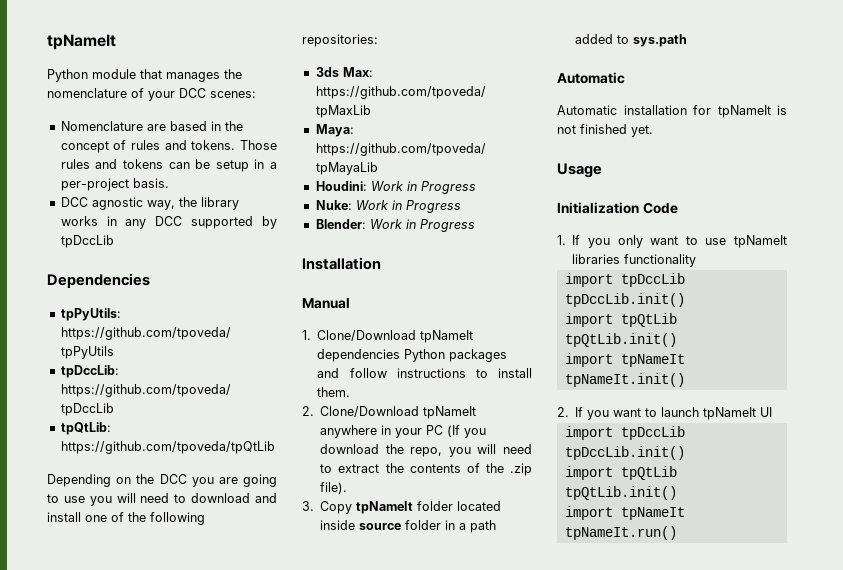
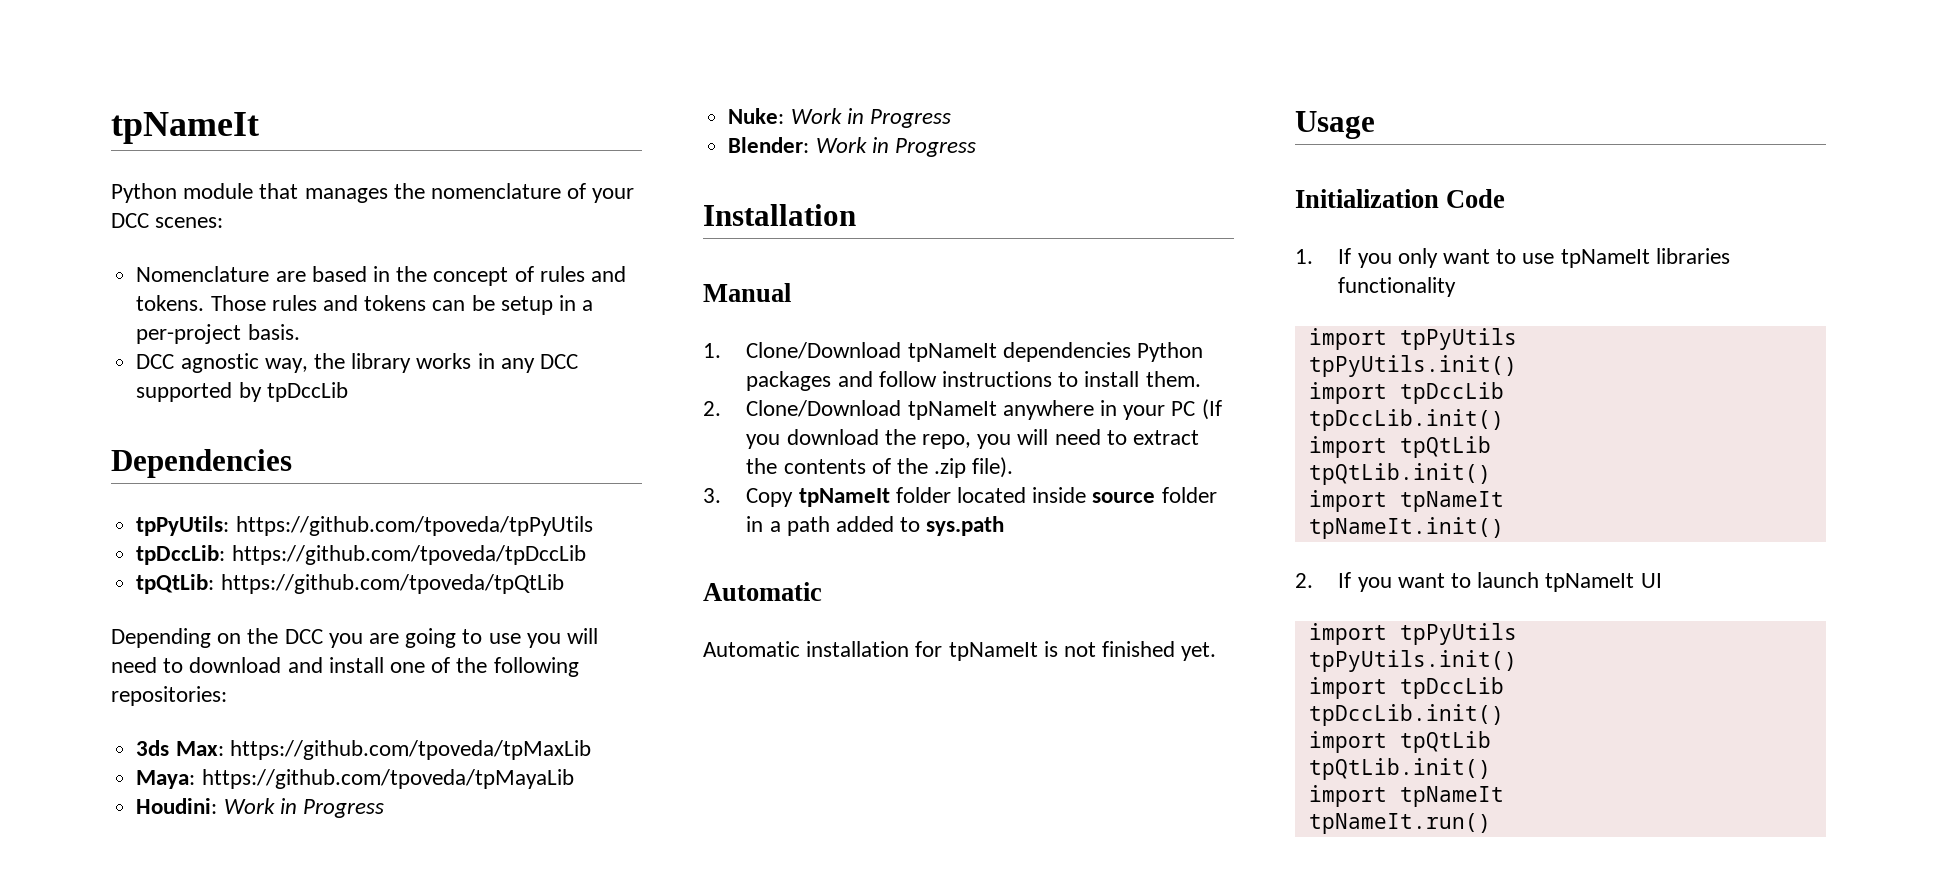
  1. If you only want to use tpNameIt libraries functionality
+ import tpPyUtils
+ tpPyUtils.init()
  2. If you want to launch tpNameIt UI
+ import tpPyUtils
+ tpPyUtils.init()

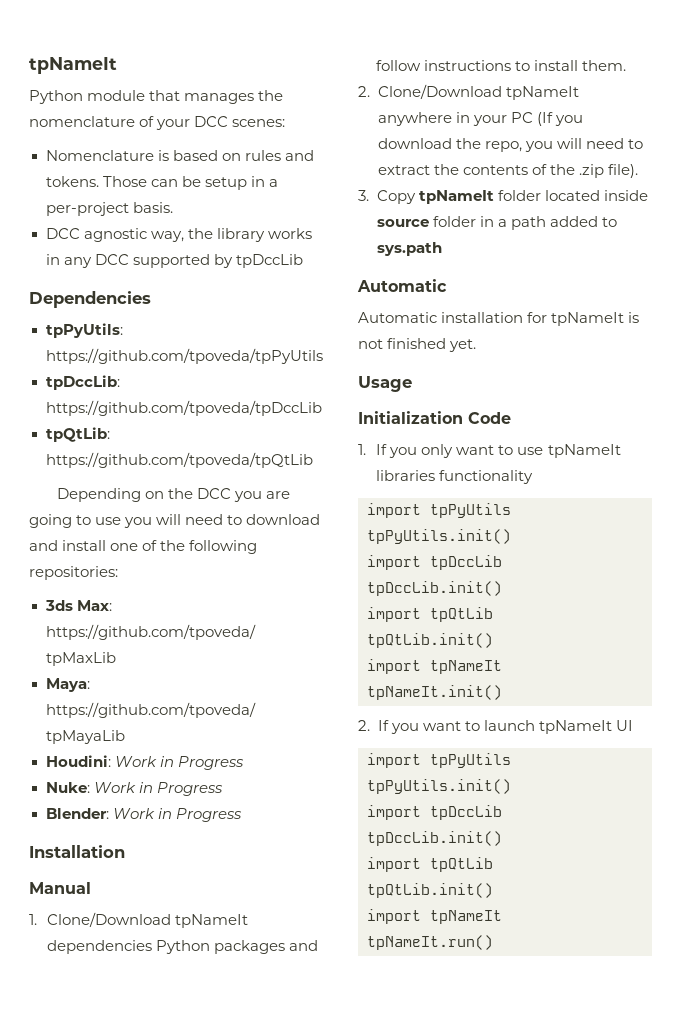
- Nomenclature are based in the concept of rules and tokens.
+ Nomenclature is based on rules and tokens.
- Those rules and tokens can be setup in a per-project basis.
+ Those can be setup in a per-project basis.

